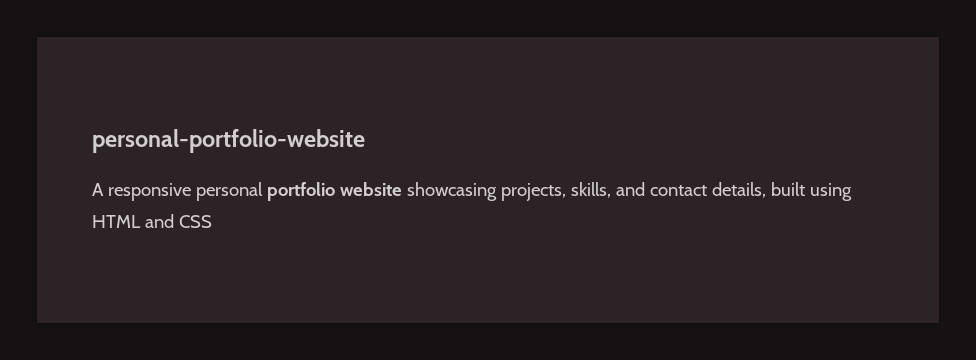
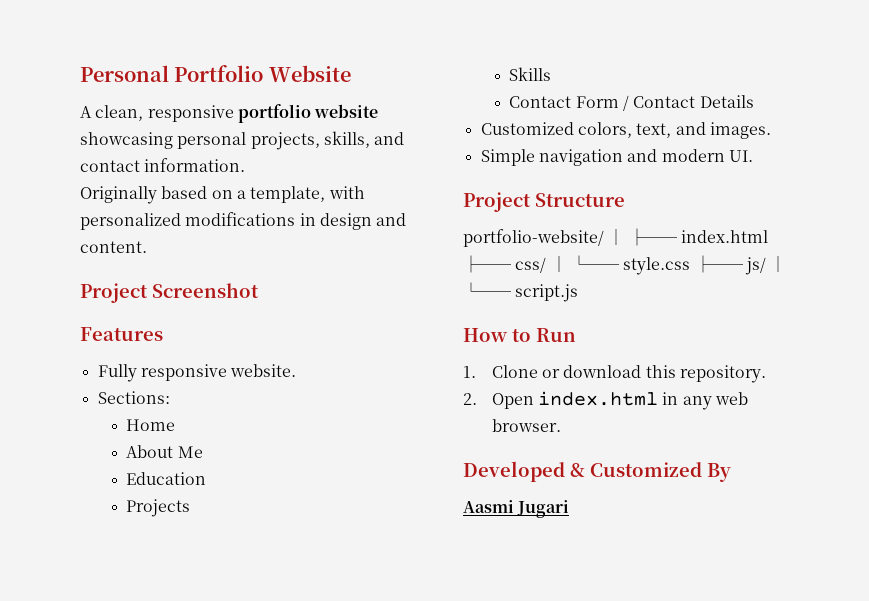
- personal-portfolio-website
+ Personal Portfolio Website
- A responsive personal portfolio website showcasing projects, skills, and contact details, built using HTML and CSS
+ A clean, responsive portfolio website showcasing personal projects, skills, and contact information.
+ Originally based on a template, with personalized modifications in design and content.
+ Project Screenshot
+ Features
+ Fully responsive website.
+ Sections:
+ Home
+ About Me
+ Education
+ Projects
+ Skills
+ Contact Form / Contact Details
+ Customized colors, text, and images.
+ Simple navigation and modern UI.
+ Project Structure
+ portfolio-website/ │ ├── index.html ├── css/ │ └── style.css ├── js/ │ └── script.js
+ How to Run
+ 1. Clone or download this repository.
+ 2. Open index.html in any web browser.
+ Developed & Customized By
+ Aasmi Jugari

